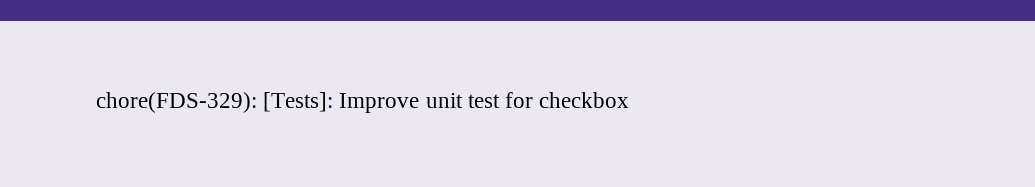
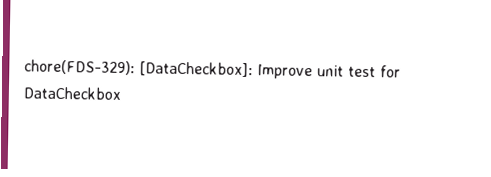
- chore(FDS-329): [Tests]: Improve unit test for checkbox
+ chore(FDS-329): [DataCheckbox]: Improve unit test for DataCheckbox

